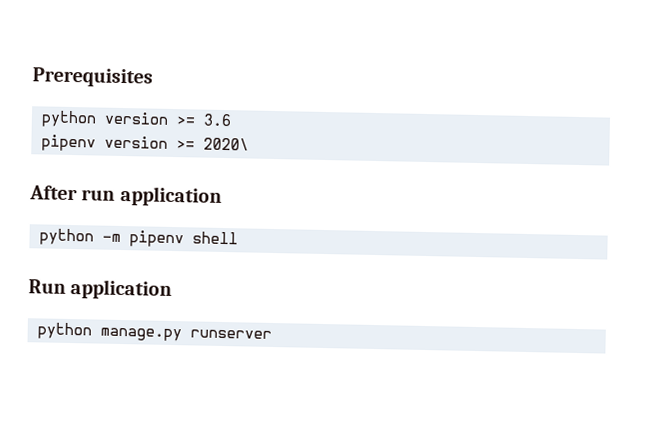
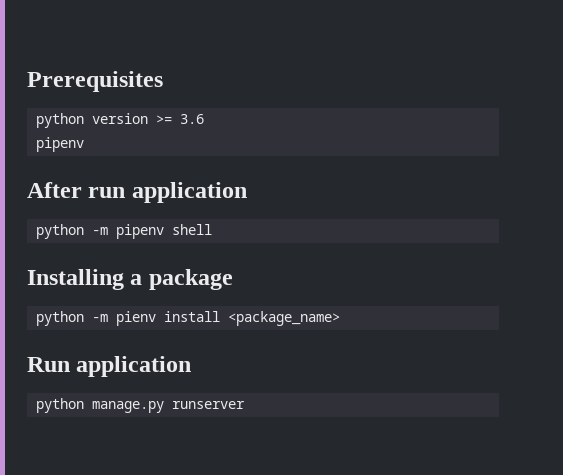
  python version >= 3.6
- pipenv version >= 2020\
+ pipenv
+ Installing a package
+ python -m pienv install <package_name>

